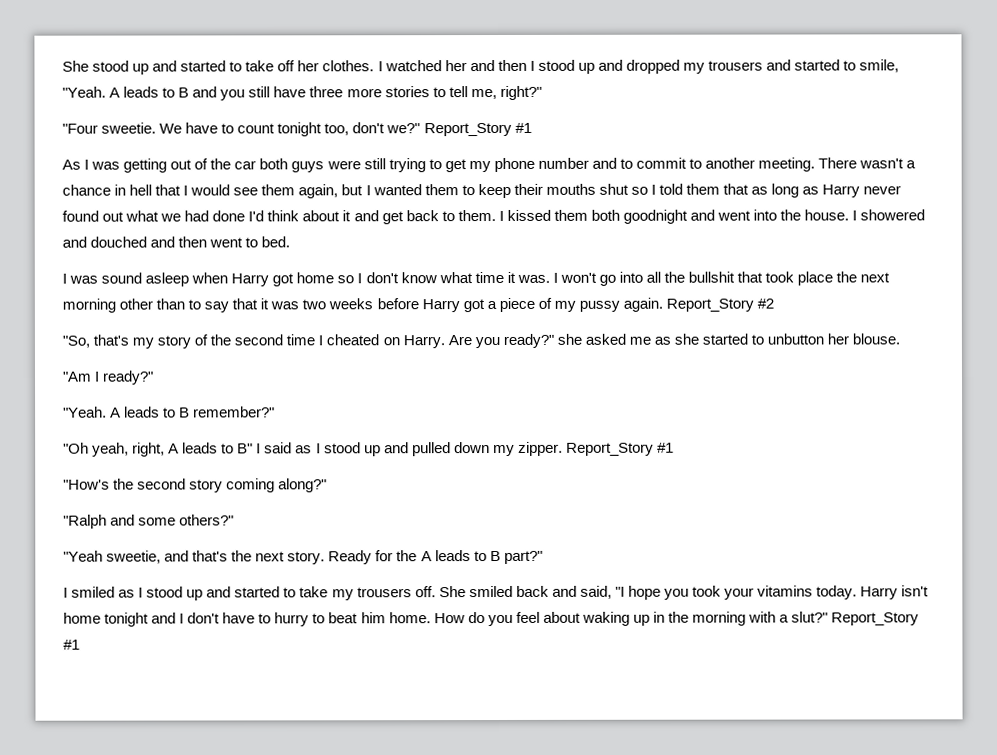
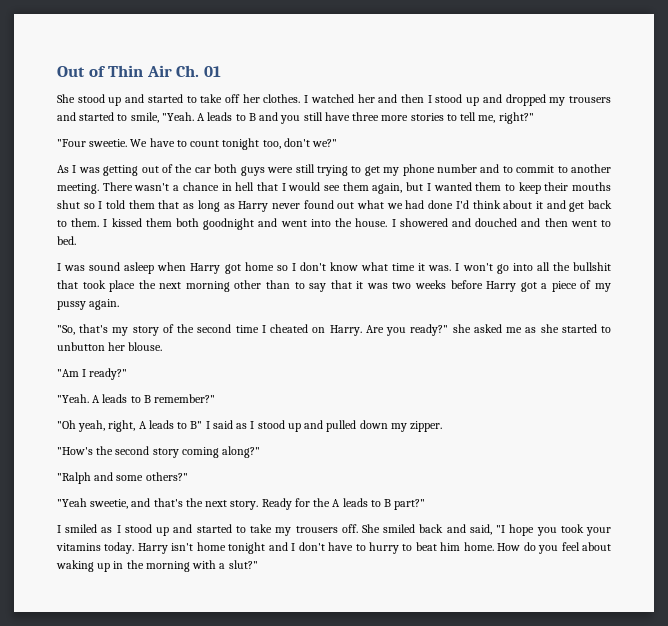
+ Out of Thin Air Ch. 01
- We have to count tonight too, don't we?" Report_Story #1
+ We have to count tonight too, don't we?"
- Report_Story #2
- "Oh yeah, right, A leads to B" I said as I stood up and pulled down my zipper. Report_Story #1
+ "Oh yeah, right, A leads to B" I said as I stood up and pulled down my zipper.
- How do you feel about waking up in the morning with a slut?" Report_Story #1
+ How do you feel about waking up in the morning with a slut?"

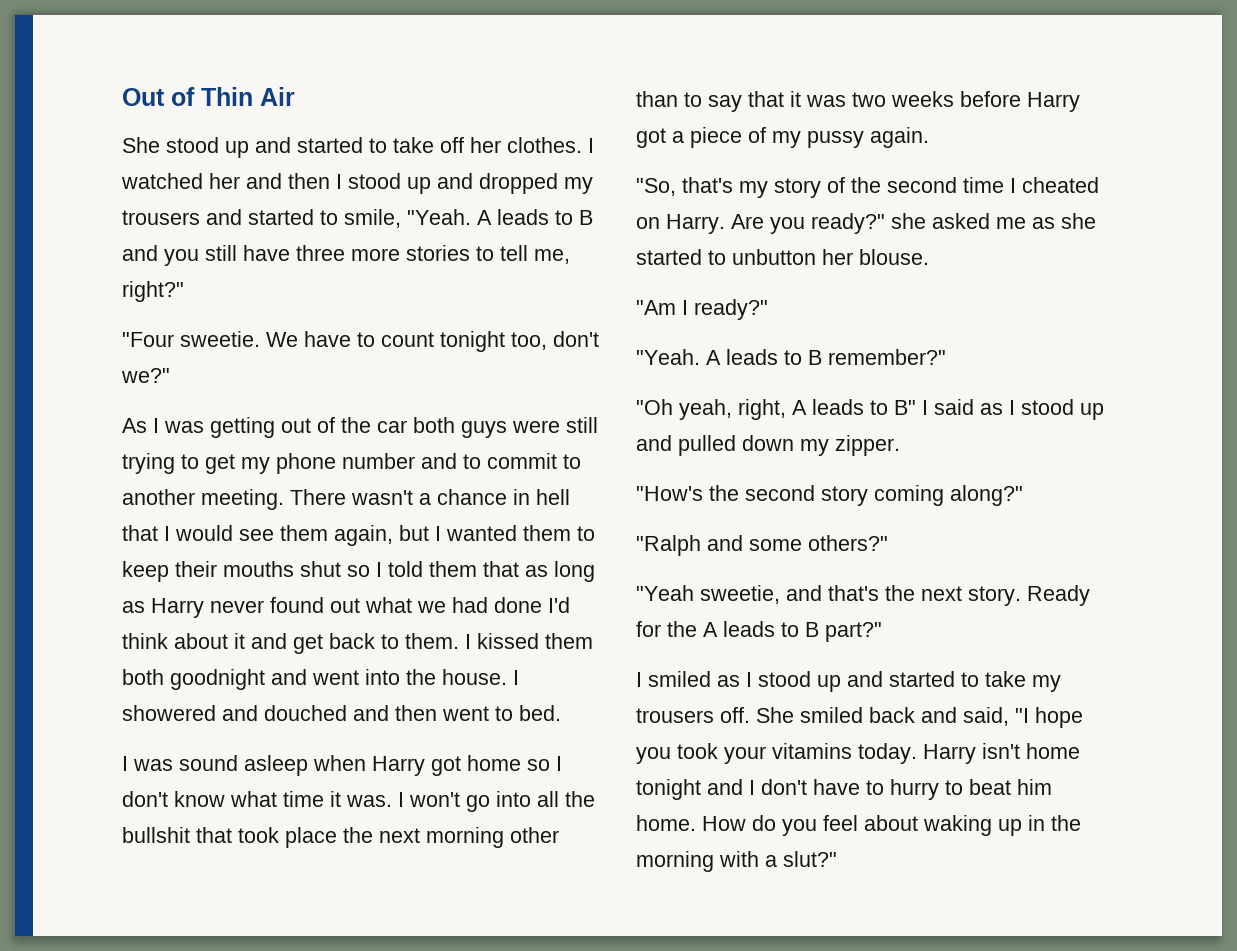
- Out of Thin Air Ch. 01
+ Out of Thin Air

